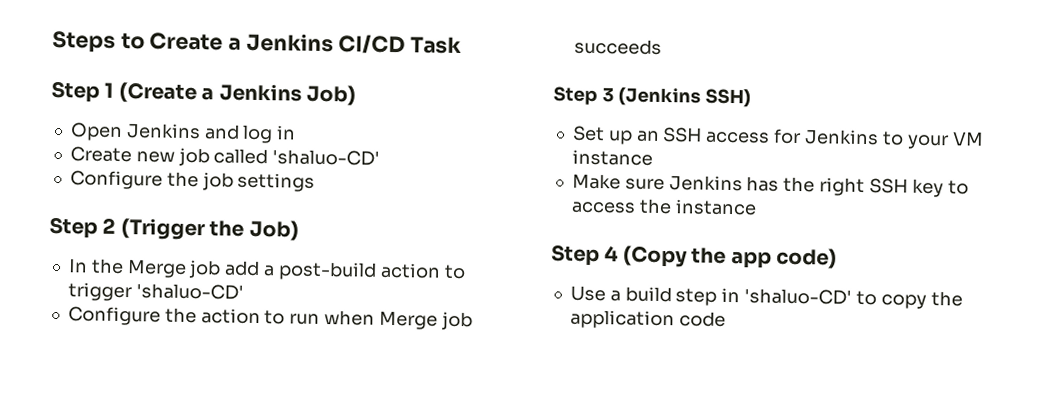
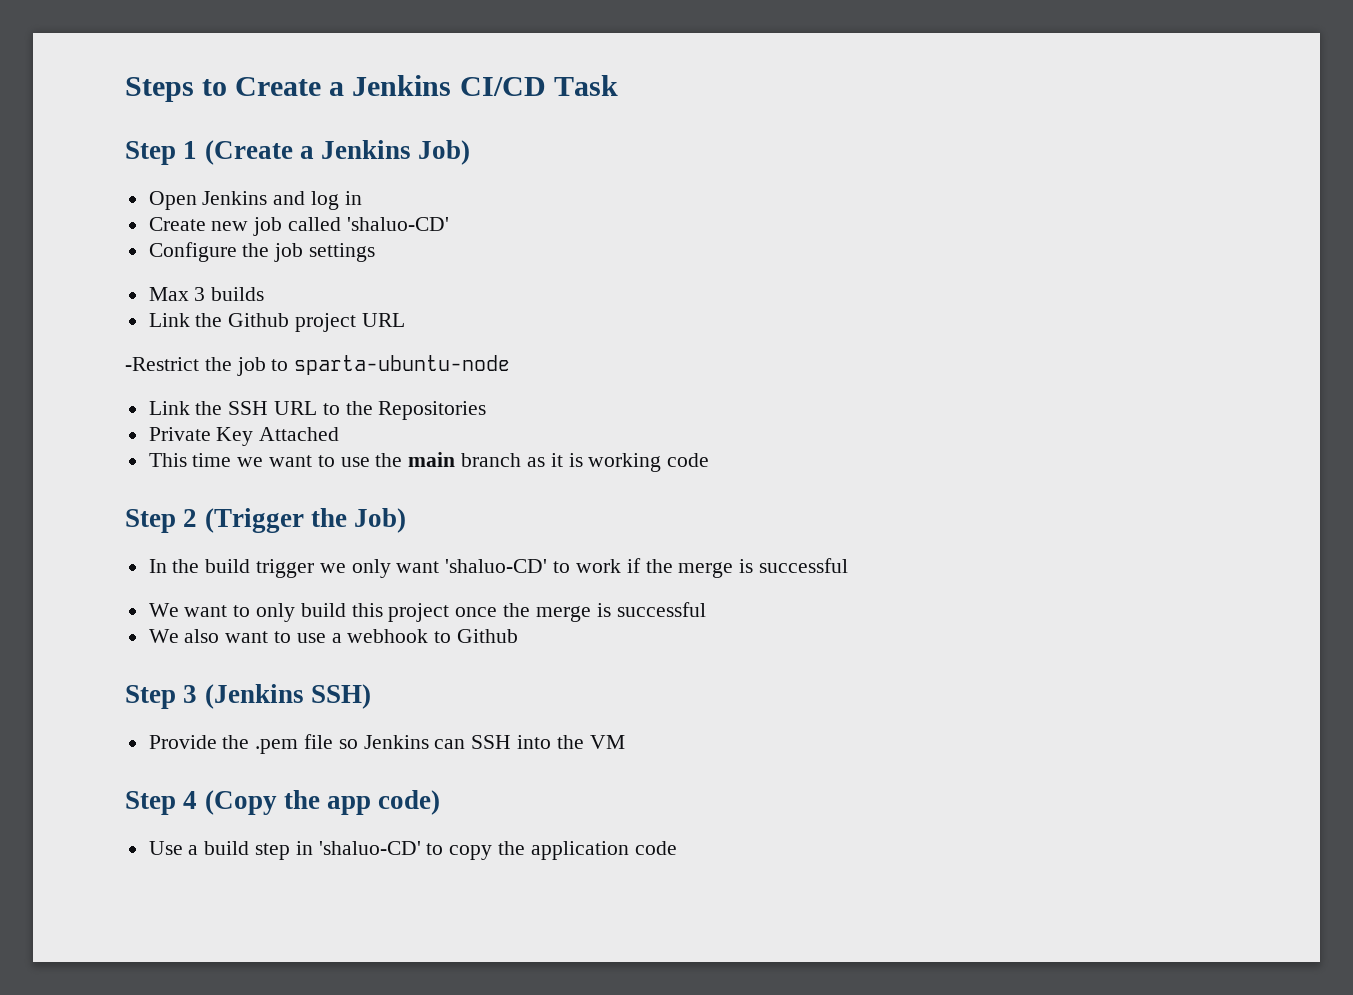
+ Max 3 builds
+ Link the Github project URL
+ -Restrict the job to sparta-ubuntu-node
+ Link the SSH URL to the Repositories
+ Private Key Attached
+ This time we want to use the main branch as it is working code
- In the Merge job add a post-build action to trigger 'shaluo-CD'
- Configure the action to run when Merge job succeeds
+ In the build trigger we only want 'shaluo-CD' to work if the merge is successful
+ We want to only build this project once the merge is successful
+ We also want to use a webhook to Github
  Step 3 (Jenkins SSH)
- Set up an SSH access for Jenkins to your VM instance
- Make sure Jenkins has the right SSH key to access the instance
+ Provide the .pem file so Jenkins can SSH into the VM

